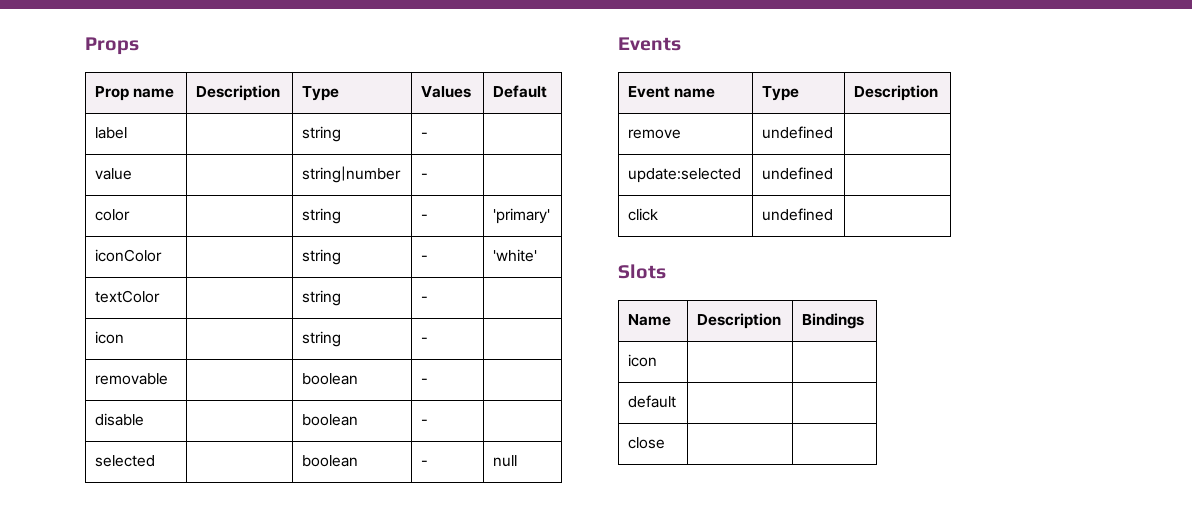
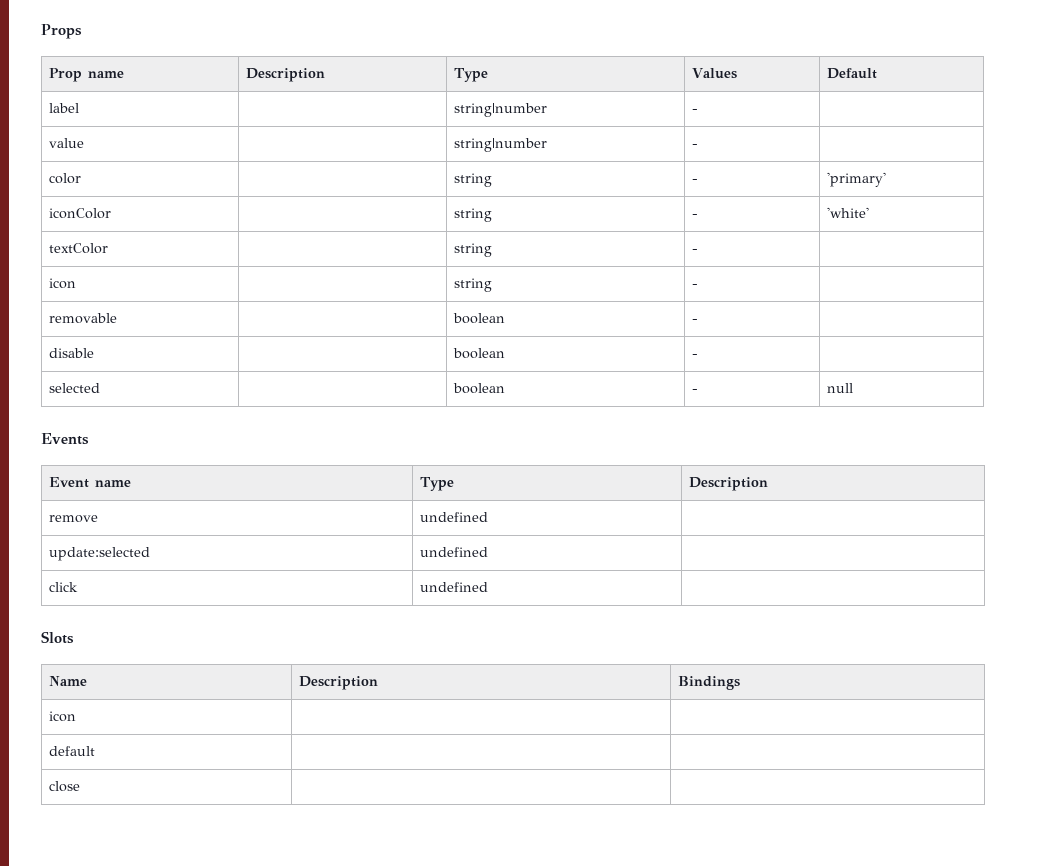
- label | | string | - |
+ label | | string|number | - |

